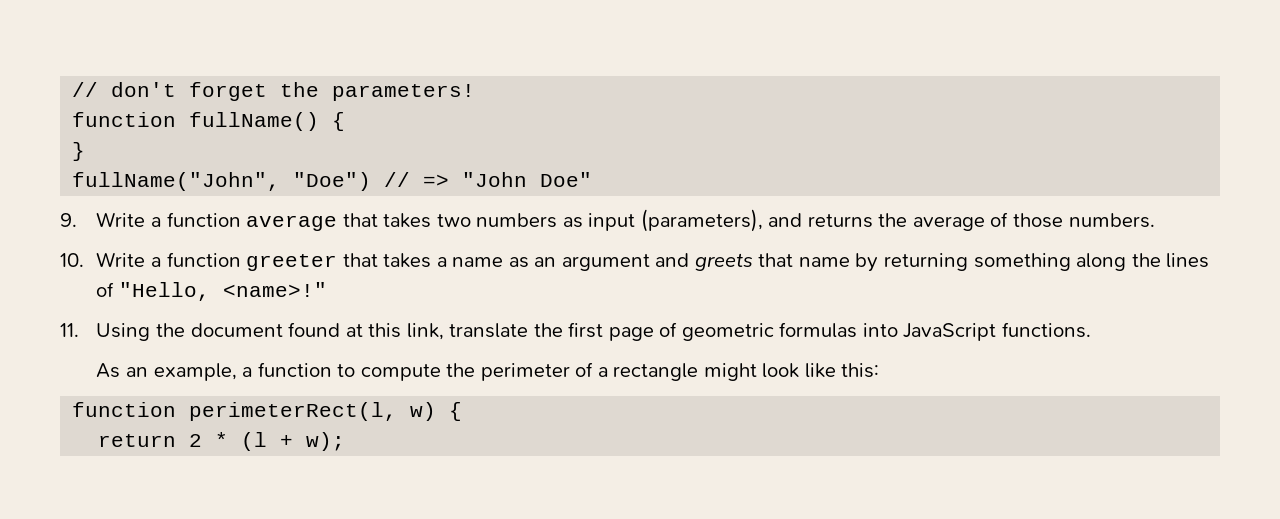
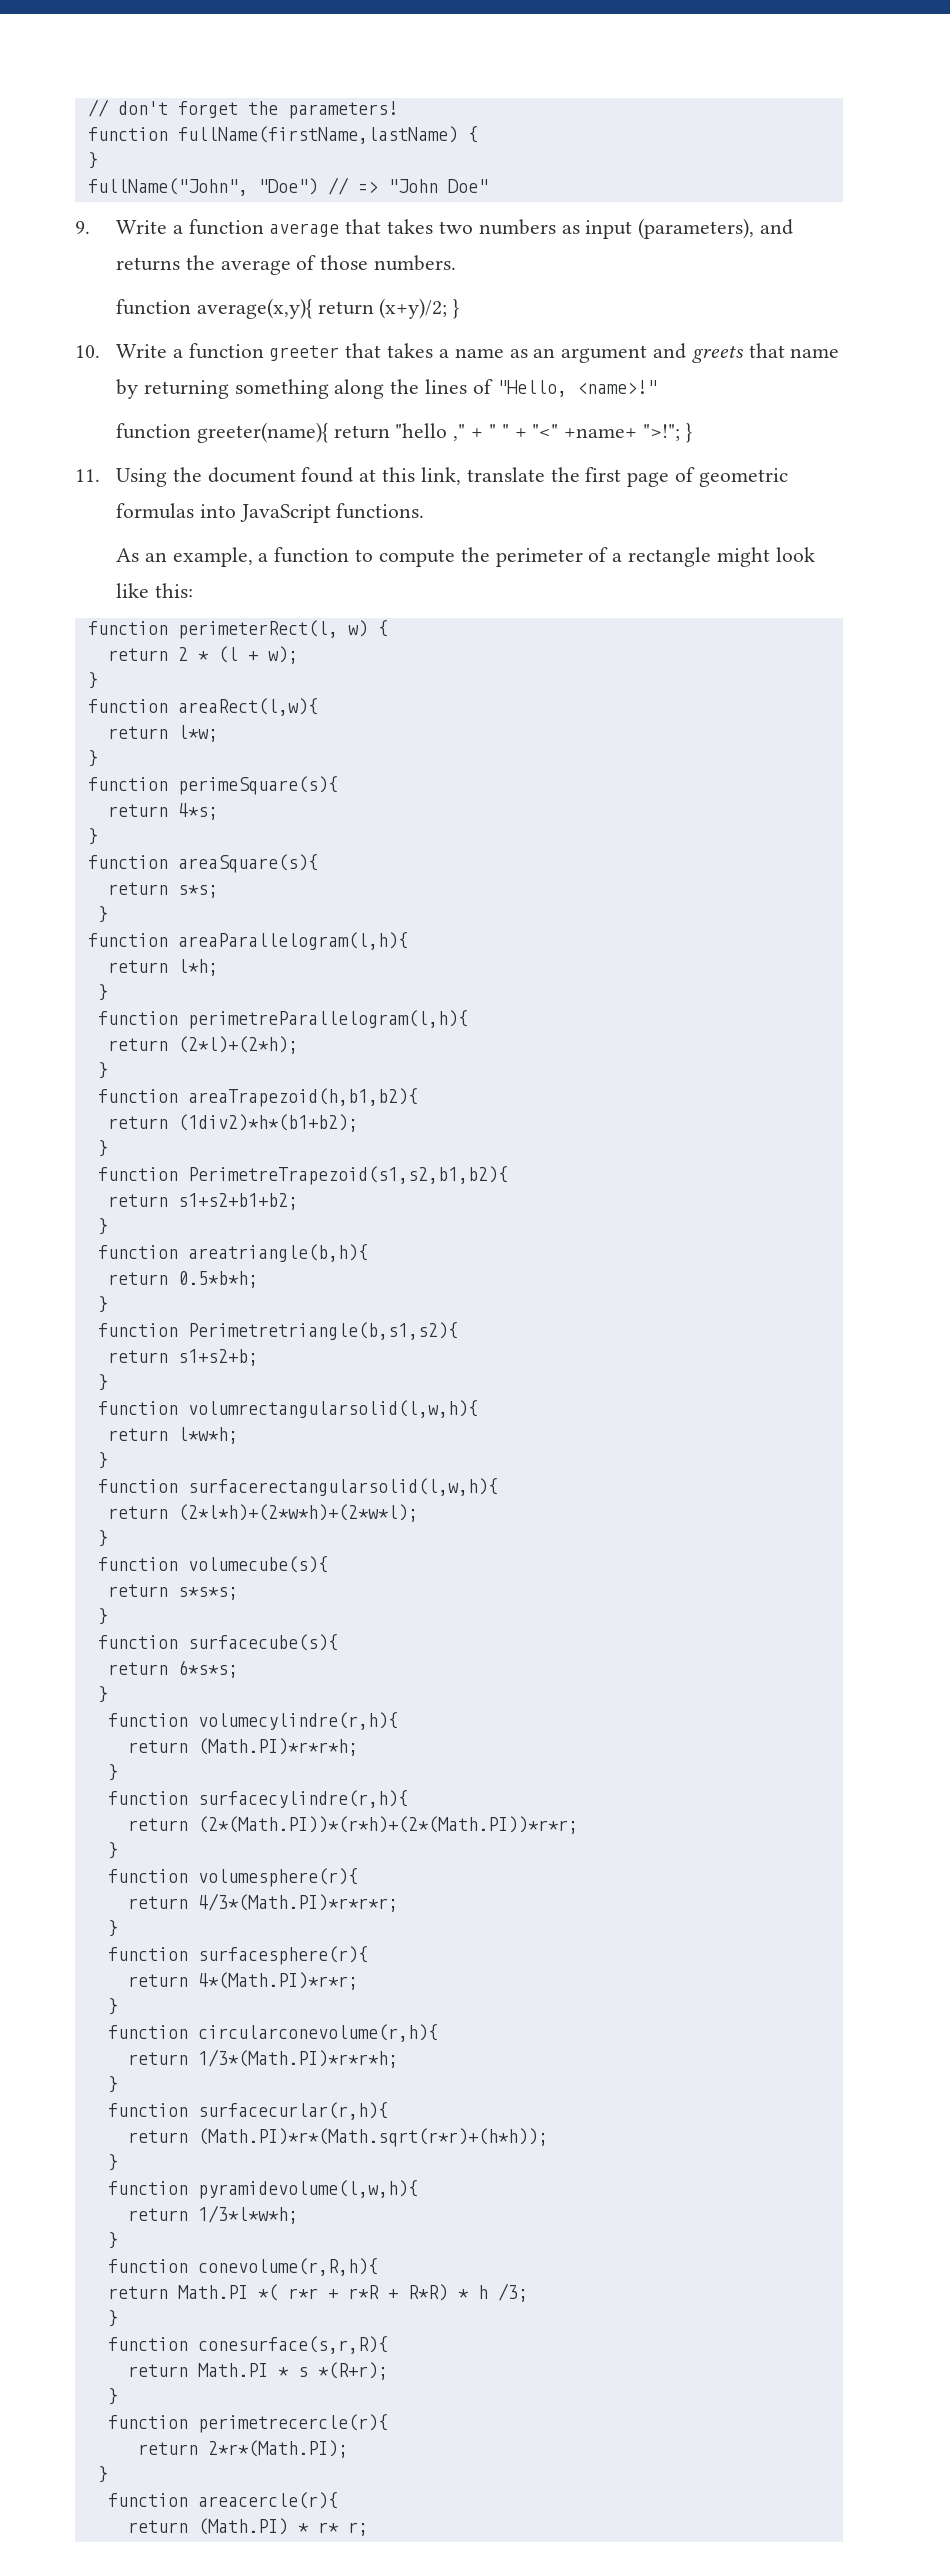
- function fullName() {
+ function fullName(firstName,lastName) {
+ function average(x,y){ return (x+y)/2; }
+ function greeter(name){ return "hello ," + " " + "<" +name+ ">!"; }
  return 2 * (l + w);
+ }
+ function areaRect(l,w){
+ return l*w;
+ }
+ function perimeSquare(s){
+ return 4*s;
+ }
+ function areaSquare(s){
+ return s*s;
+ }
+ function areaParallelogram(l,h){
+ return l*h;
+ }
+ function perimetreParallelogram(l,h){
+ return (2*l)+(2*h);
+ }
+ function areaTrapezoid(h,b1,b2){
+ return (1div2)*h*(b1+b2);
+ }
+ function PerimetreTrapezoid(s1,s2,b1,b2){
+ return s1+s2+b1+b2;
+ }
+ function areatriangle(b,h){
+ return 0.5*b*h;
+ }
+ function Perimetretriangle(b,s1,s2){
+ return s1+s2+b;
+ }
+ function volumrectangularsolid(l,w,h){
+ return l*w*h;
+ }
+ function surfacerectangularsolid(l,w,h){
+ return (2*l*h)+(2*w*h)+(2*w*l);
+ }
+ function volumecube(s){
+ return s*s*s;
+ }
+ function surfacecube(s){
+ return 6*s*s;
+ }
+ function volumecylindre(r,h){
+ return (Math.PI)*r*r*h;
+ }
+ function surfacecylindre(r,h){
+ return (2*(Math.PI))*(r*h)+(2*(Math.PI))*r*r;
+ }
+ function volumesphere(r){
+ return 4/3*(Math.PI)*r*r*r;
+ }
+ function surfacesphere(r){
+ return 4*(Math.PI)*r*r;
+ }
+ function circularconevolume(r,h){
+ return 1/3*(Math.PI)*r*r*h;
+ }
+ function surfacecurlar(r,h){
+ return (Math.PI)*r*(Math.sqrt(r*r)+(h*h));
+ }
+ function pyramidevolume(l,w,h){
+ return 1/3*l*w*h;
+ }
+ function conevolume(r,R,h){
+ return Math.PI *( r*r + r*R + R*R) * h /3;
+ }
+ function conesurface(s,r,R){
+ return Math.PI * s *(R+r);
+ }
+ function perimetrecercle(r){
+ return 2*r*(Math.PI);
+ }
+ function areacercle(r){
+ return (Math.PI) * r* r;

